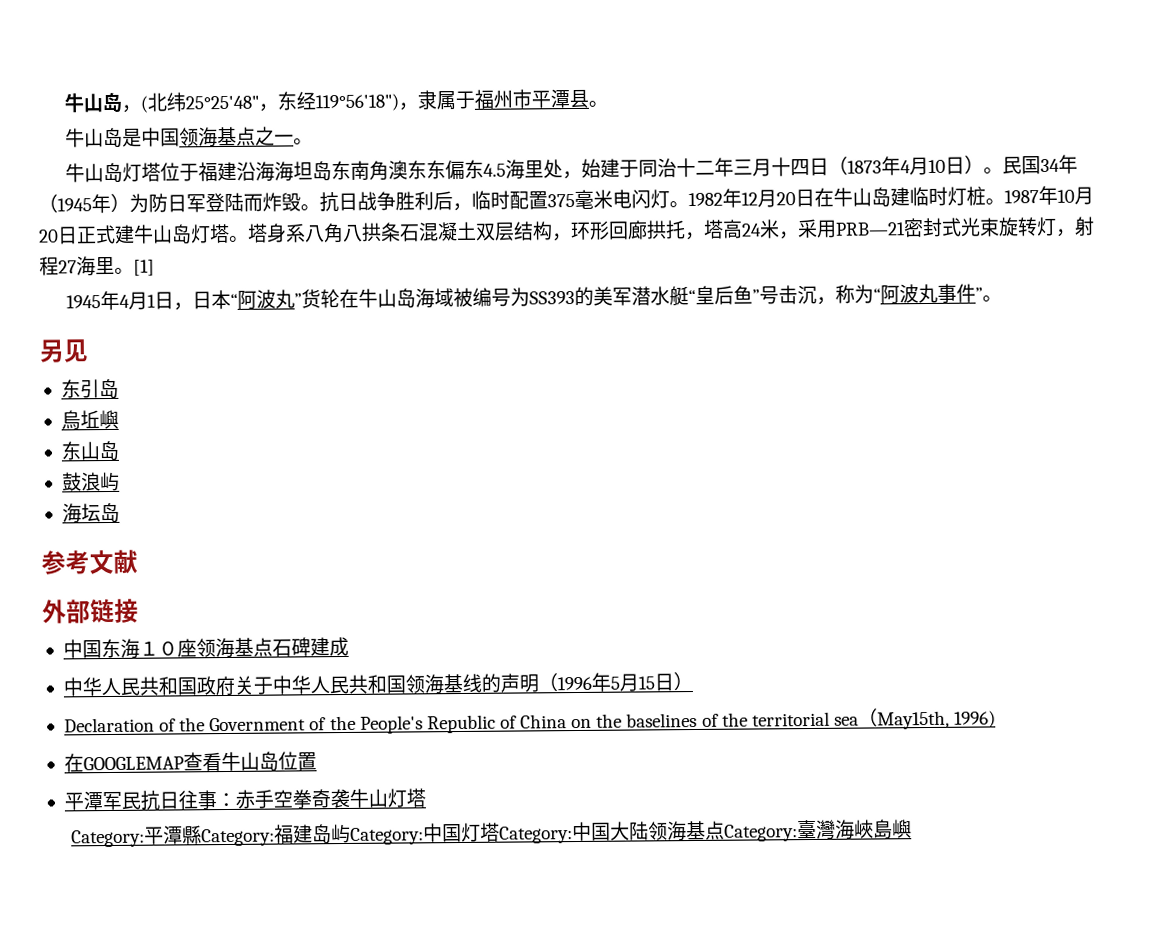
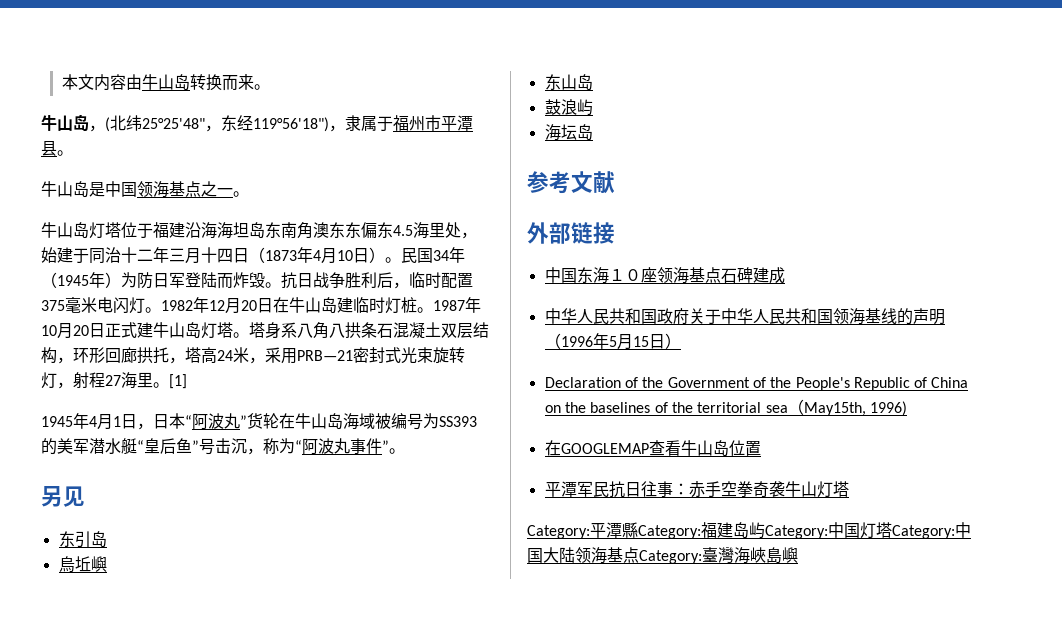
+ 本文内容由牛山岛转换而来。

